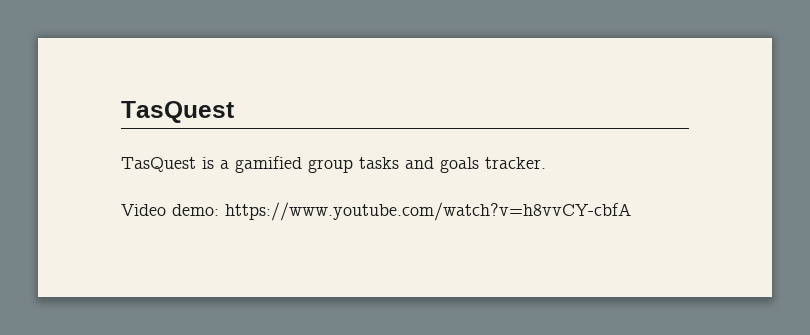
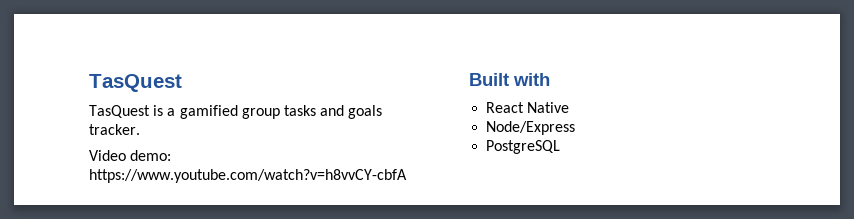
+ Built with
+ React Native
+ Node/Express
+ PostgreSQL

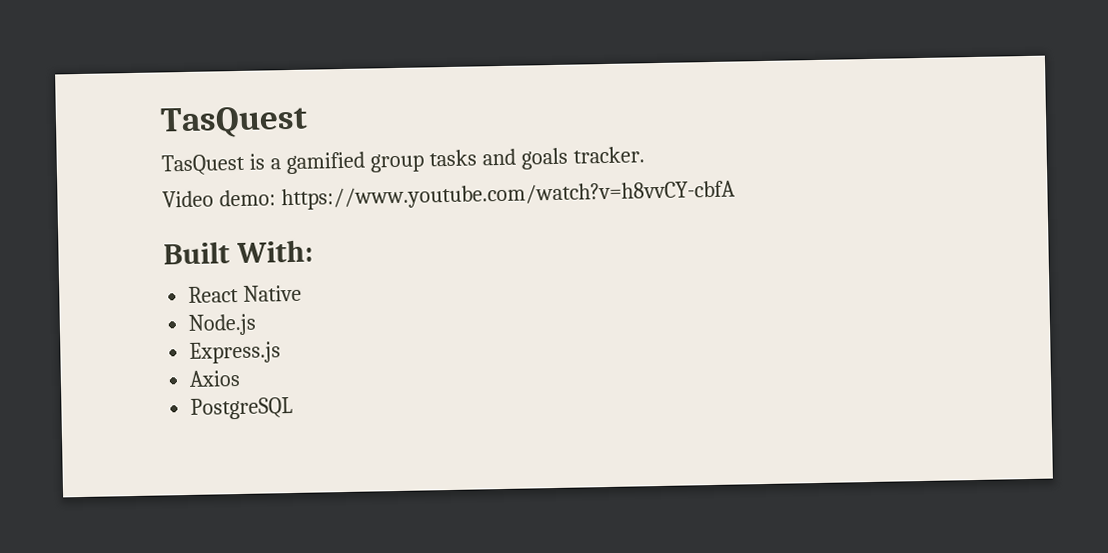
- Built with
+ Built With:
- Node/Express
+ Node.js
+ Express.js
+ Axios

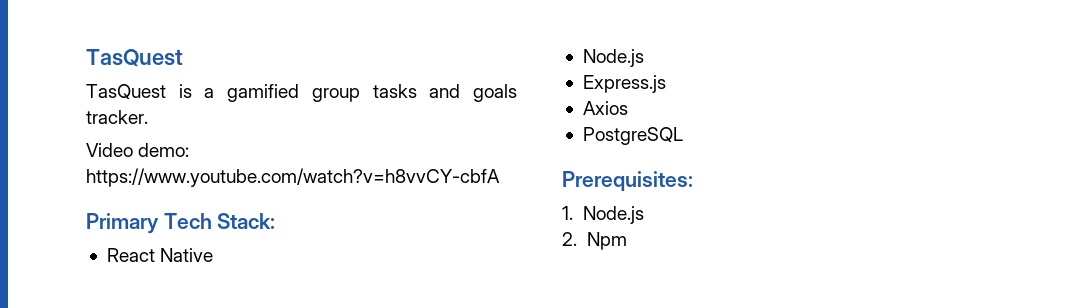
- Built With:
+ Primary Tech Stack:
+ Prerequisites:
+ 1. Node.js
+ 2. Npm

